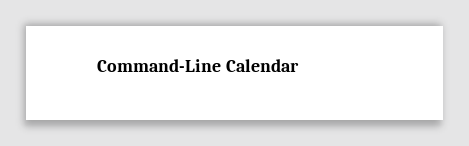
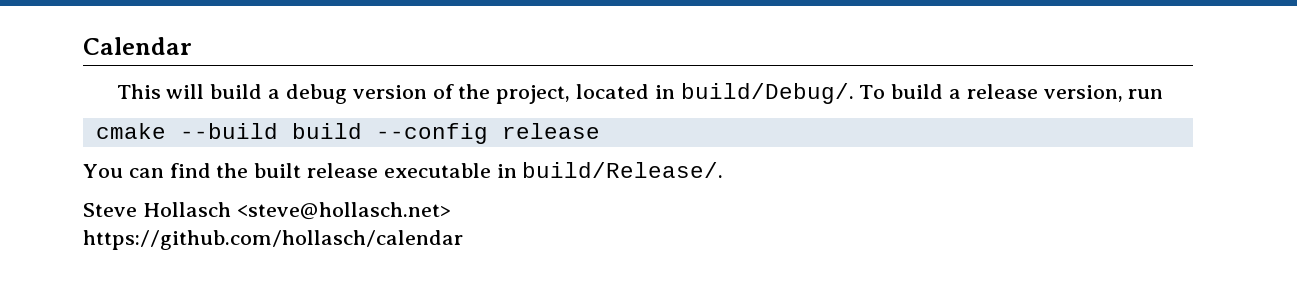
- Command-Line Calendar
+ Calendar
+ This will build a debug version of the project, located in build/Debug/. To build a release version, run
+ cmake --build build --config release
+ You can find the built release executable in build/Release/.
+ Steve Hollasch <steve@hollasch.net>
+ https://github.com/hollasch/calendar

